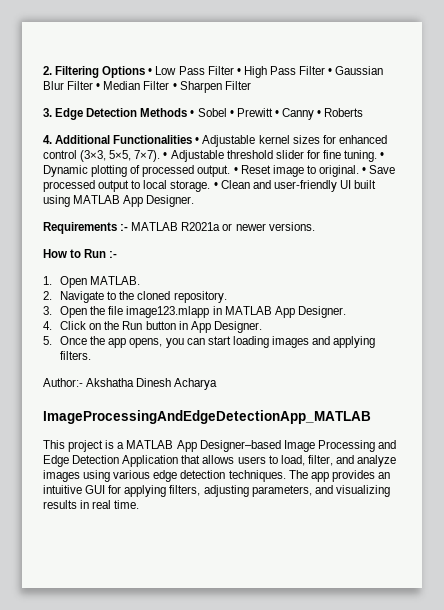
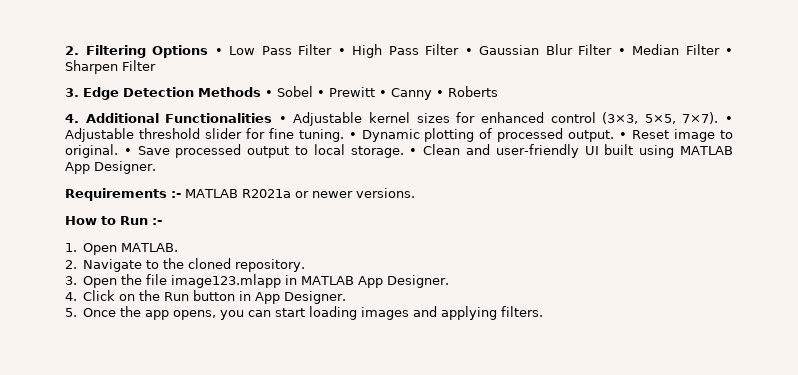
- Author:- Akshatha Dinesh Acharya
- ImageProcessingAndEdgeDetectionApp_MATLAB
- This project is a MATLAB App Designer–based Image Processing and Edge Detection Application that allows users to load, filter, and analyze images using various edge detection techniques. The app provides an intuitive GUI for applying filters, adjusting parameters, and visualizing results in real time.

